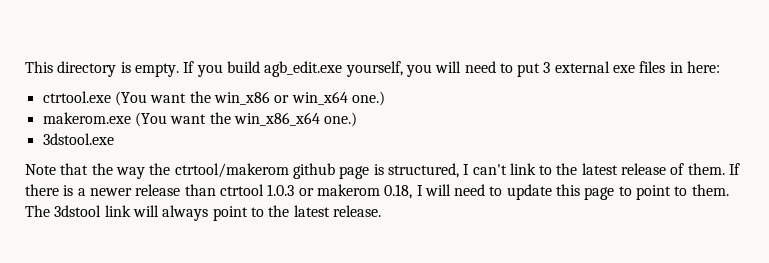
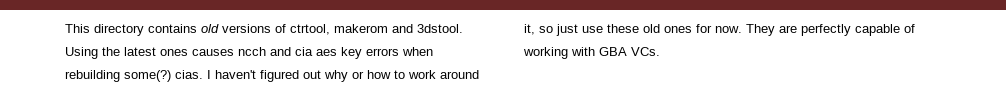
- This directory is empty. If you build agb_edit.exe yourself, you will need to put 3 external exe files in here:
- ctrtool.exe (You want the win_x86 or win_x64 one.)
- makerom.exe (You want the win_x86_x64 one.)
- 3dstool.exe
- Note that the way the ctrtool/makerom github page is structured, I can't link to the latest release of them. If there is a newer release than ctrtool 1.0.3 or makerom 0.18, I will need to update this page to point to them. The 3dstool link will always point to the latest release.
+ This directory contains old versions of ctrtool, makerom and 3dstool. Using the latest ones causes ncch and cia aes key errors when rebuilding some(?) cias. I haven't figured out why or how to work around it, so just use these old ones for now. They are perfectly capable of working with GBA VCs.

